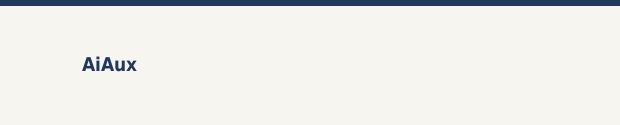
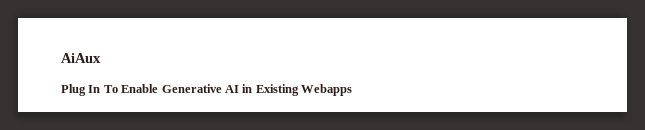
+ Plug In To Enable Generative AI in Existing Webapps

